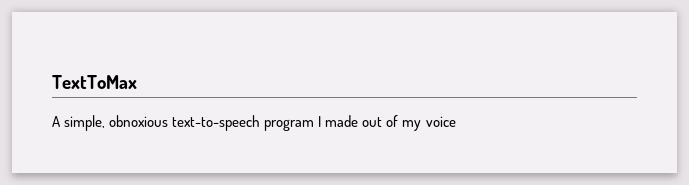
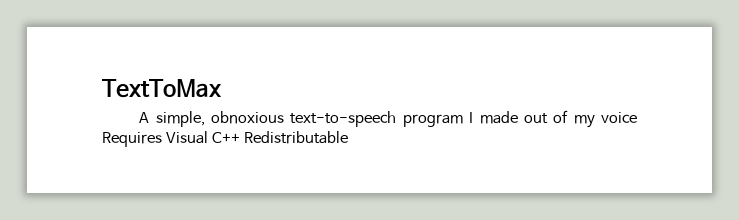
- A simple, obnoxious text-to-speech program I made out of my voice
+ A simple, obnoxious text-to-speech program I made out of my voice Requires Visual C++ Redistributable

